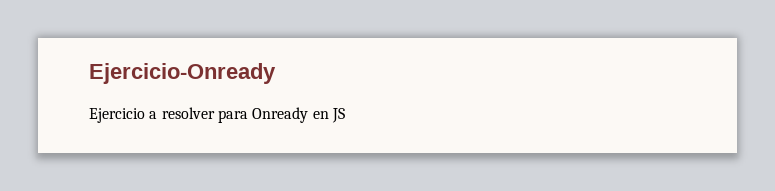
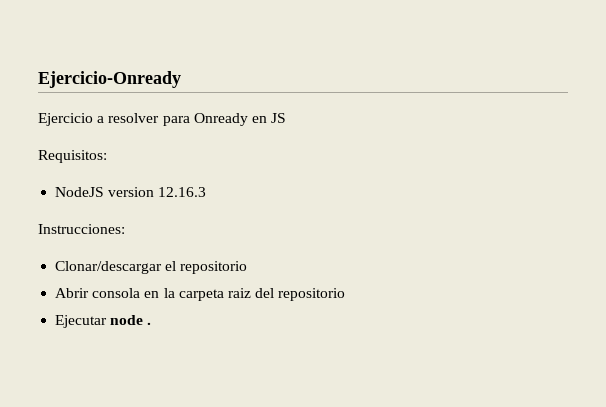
+ Requisitos:
+ NodeJS version 12.16.3
+ Instrucciones:
+ Clonar/descargar el repositorio
+ Abrir consola en la carpeta raiz del repositorio
+ Ejecutar node .

